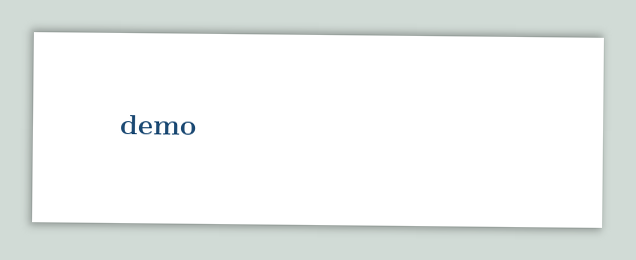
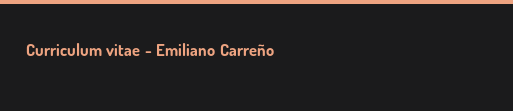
- demo
+ Curriculum vitae - Emiliano Carreño

